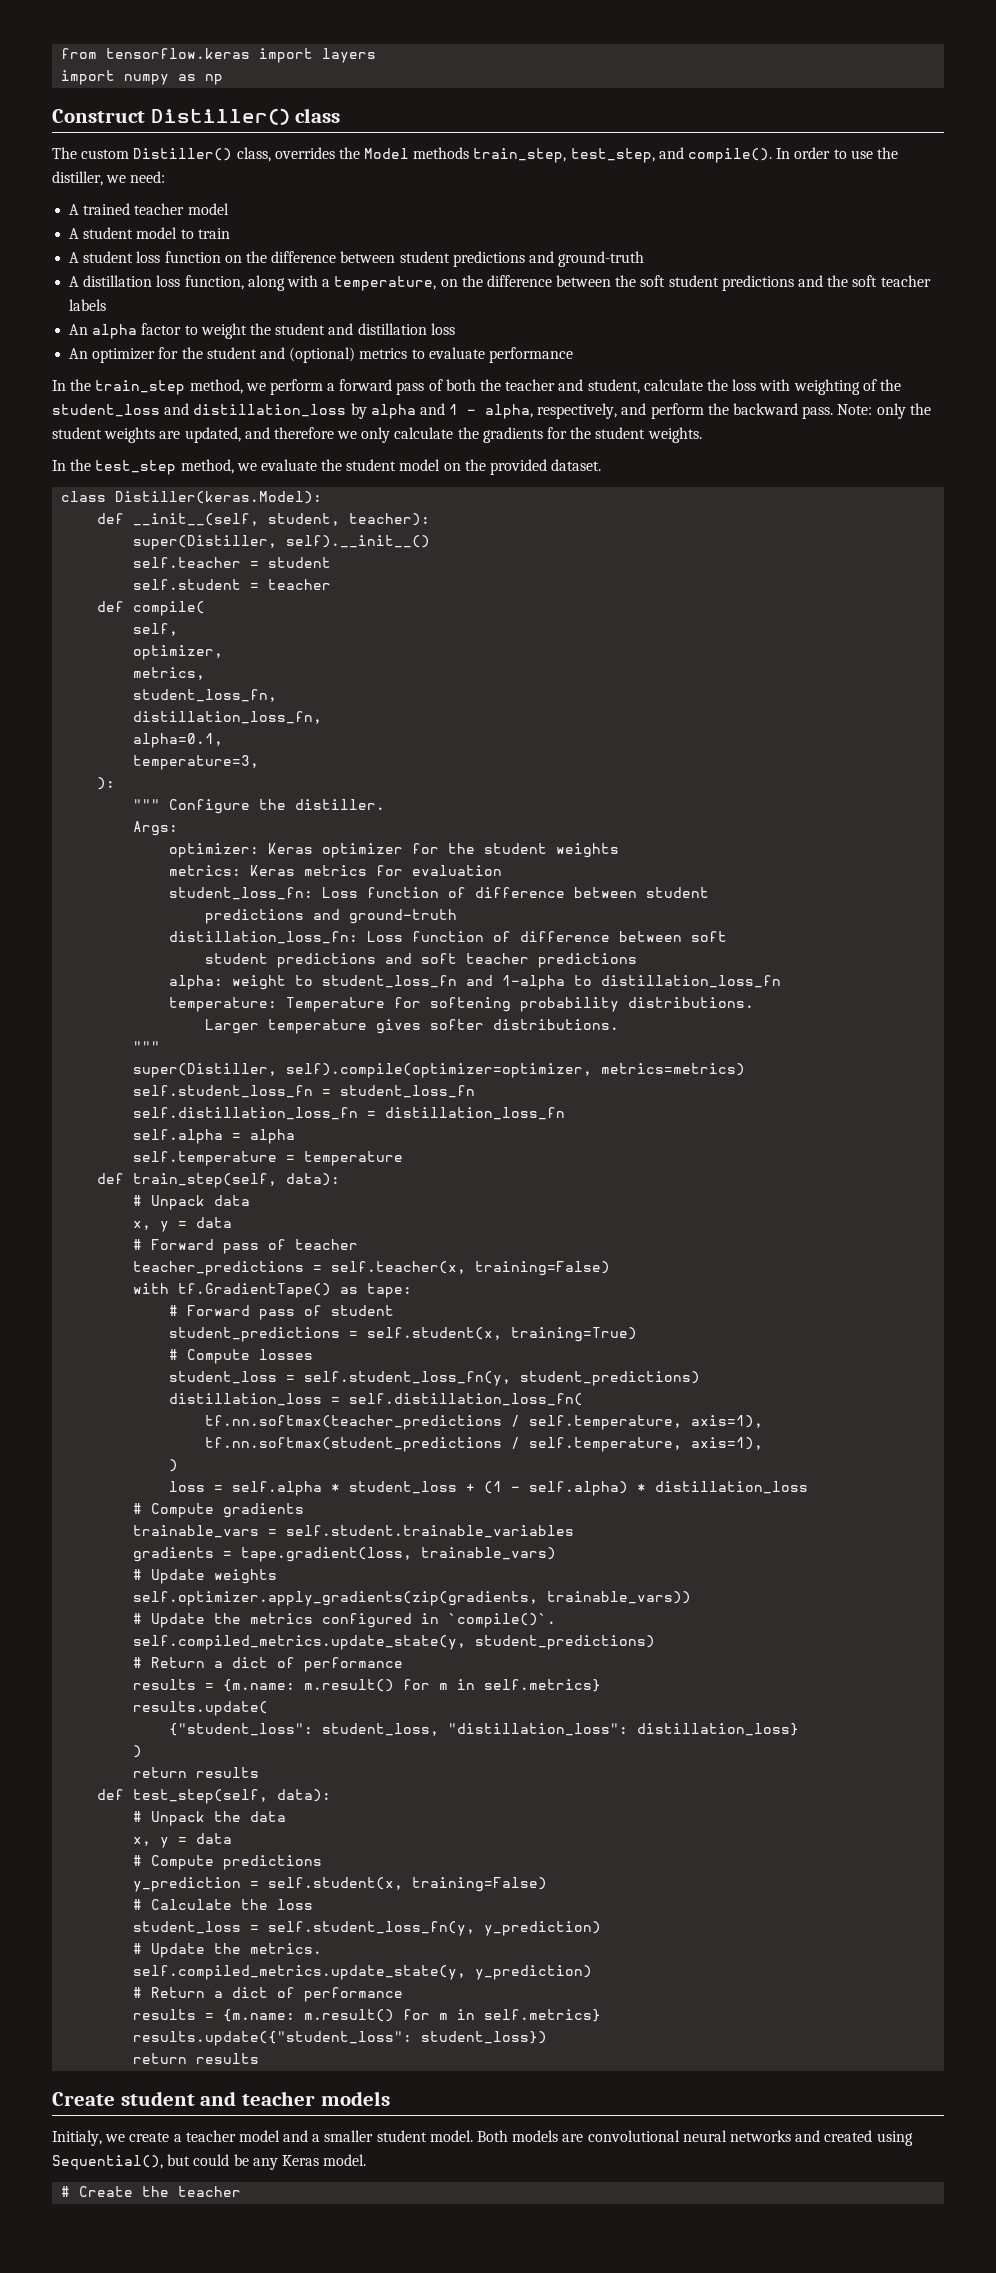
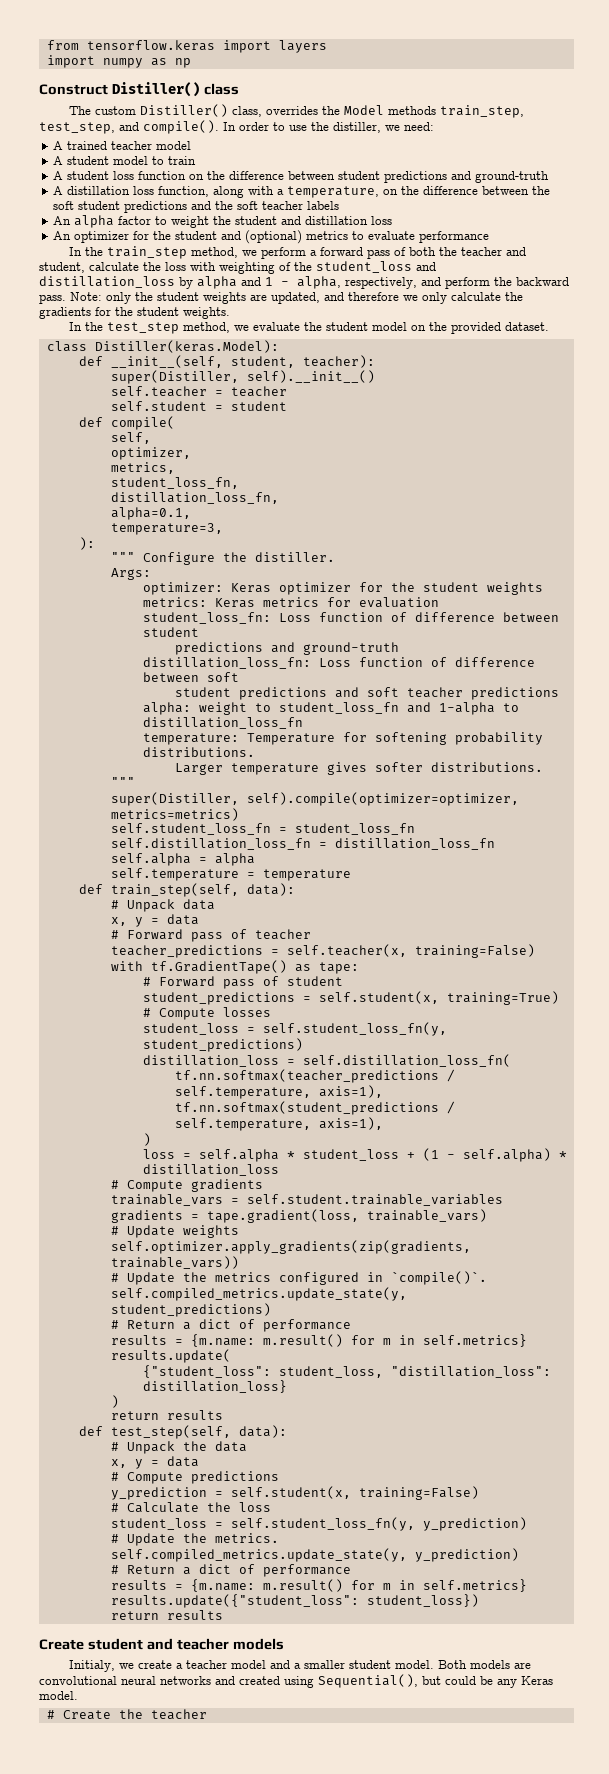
- self.teacher = student
+ self.teacher = teacher
- self.student = teacher
+ self.student = student

